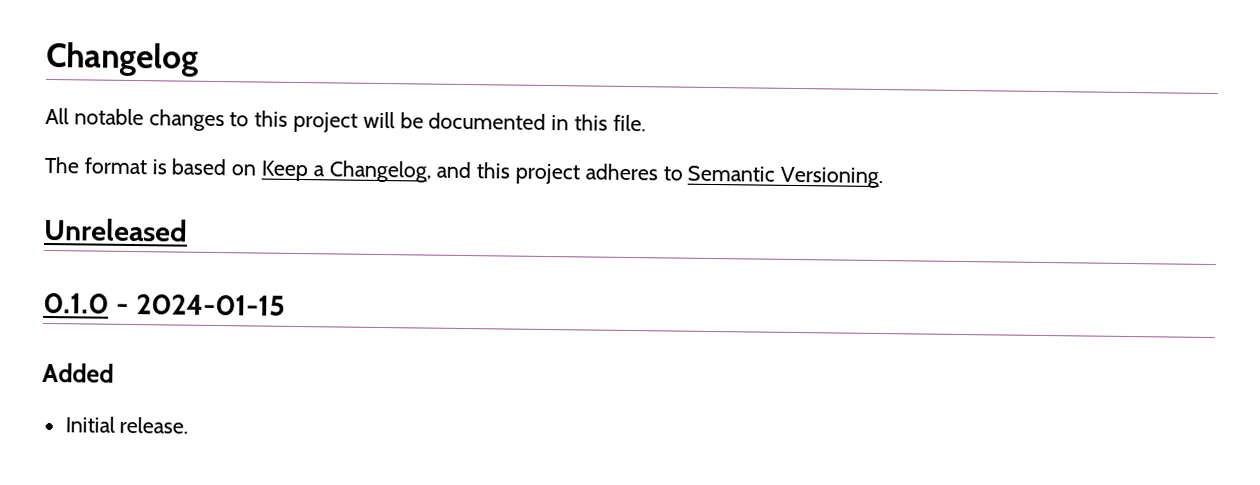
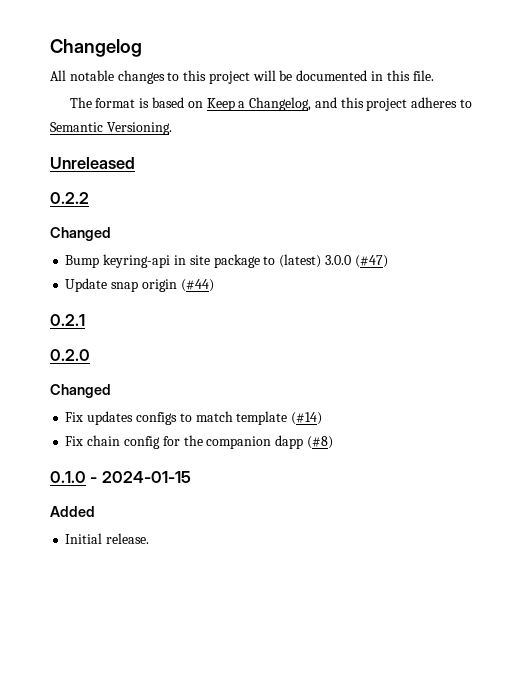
+ 0.2.2
+ Changed
+ Bump keyring-api in site package to (latest) 3.0.0 (#47)
+ Update snap origin (#44)
+ 0.2.1
+ 0.2.0
+ Changed
+ Fix updates configs to match template (#14)
+ Fix chain config for the companion dapp (#8)

